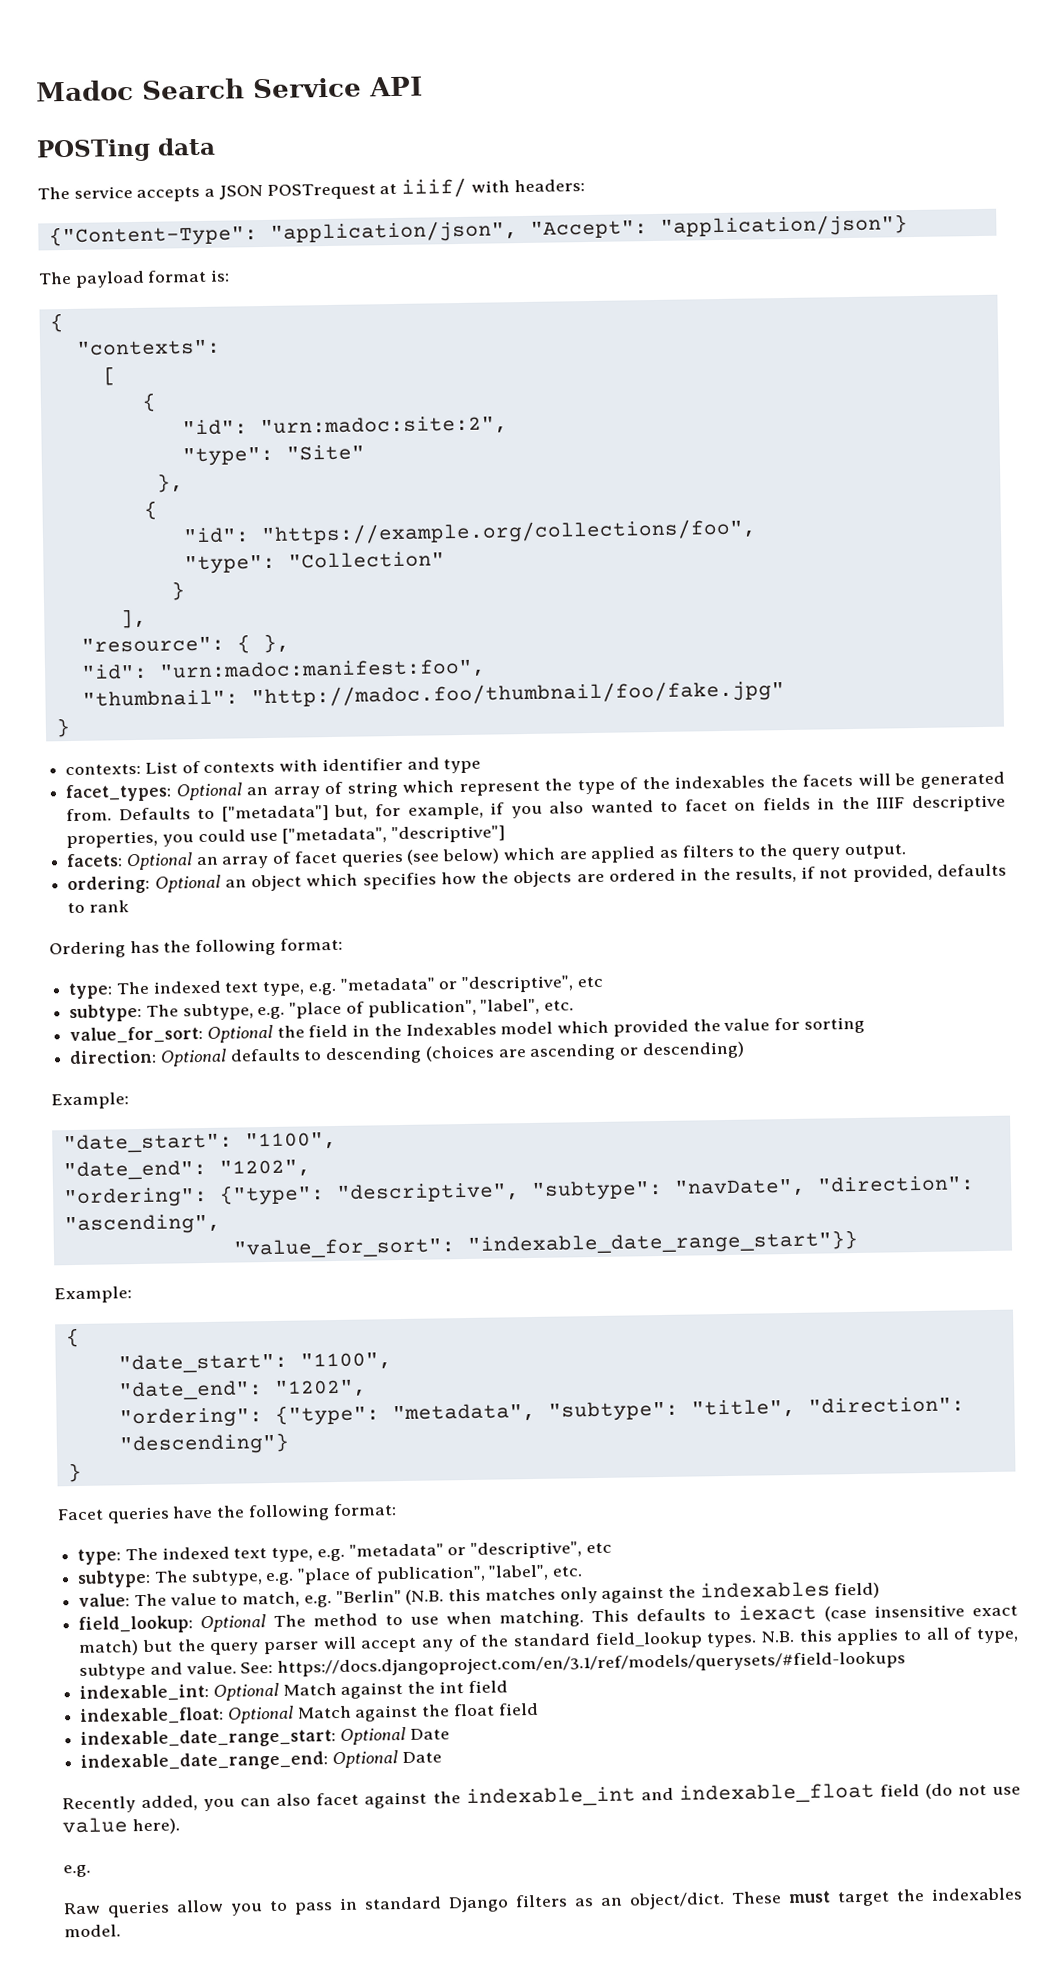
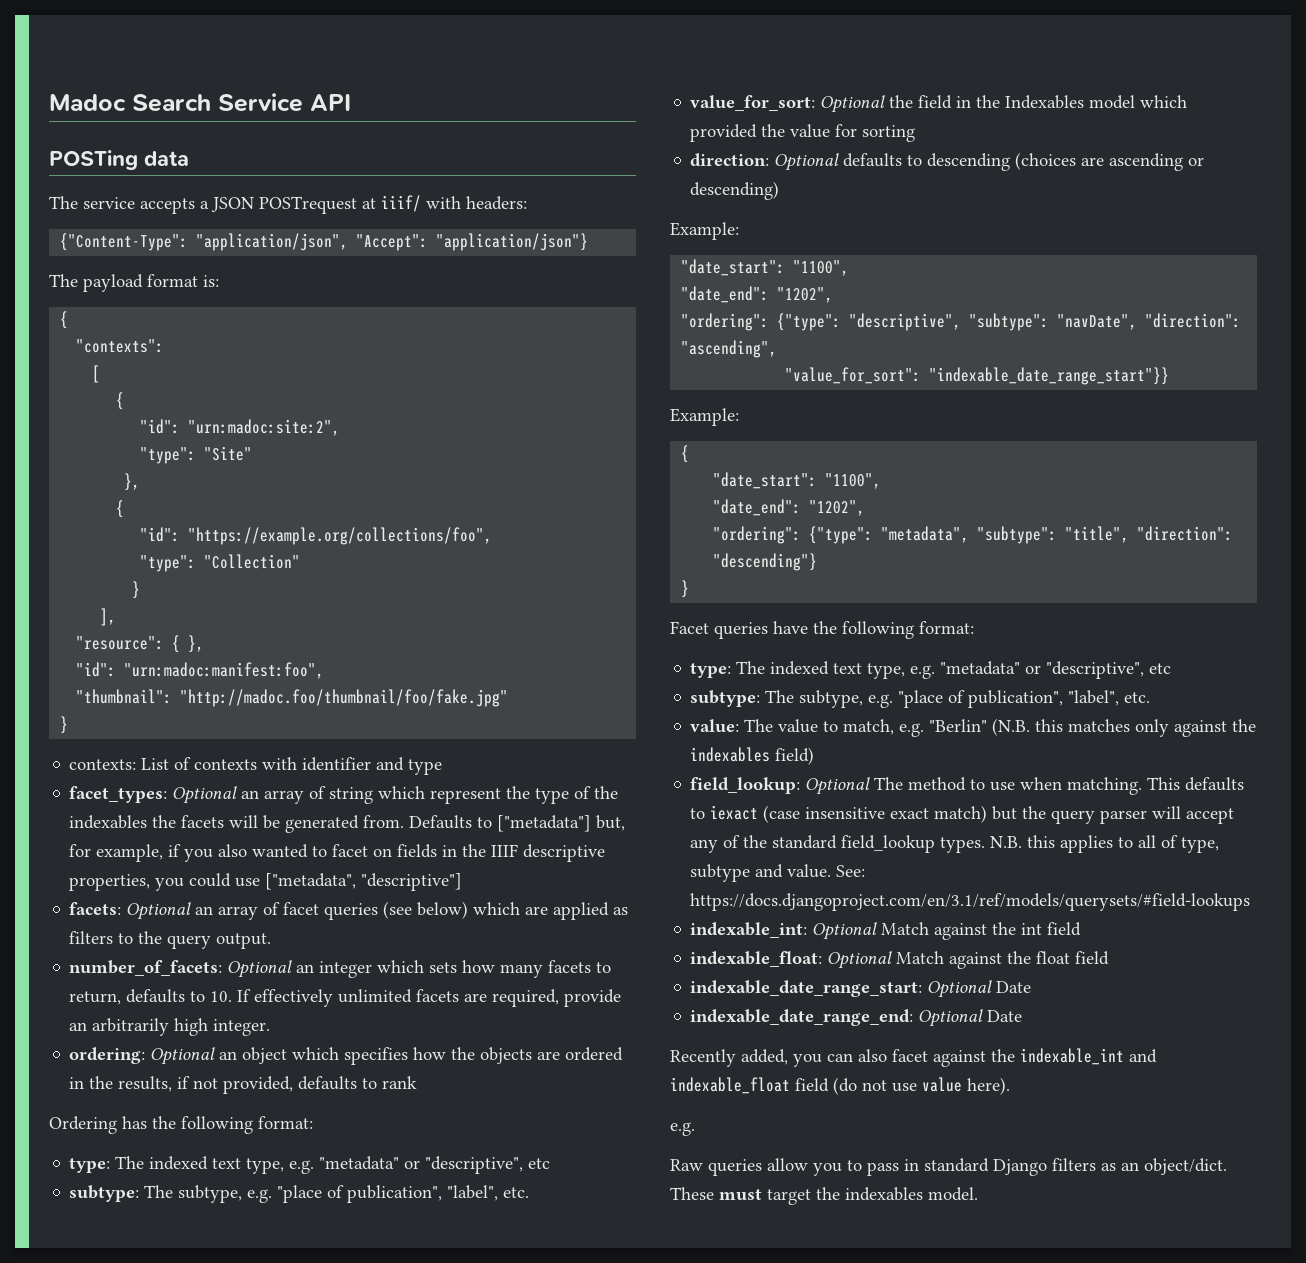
+ number_of_facets: Optional an integer which sets how many facets to return, defaults to 10. If effectively unlimited facets are required, provide an arbitrarily high integer.

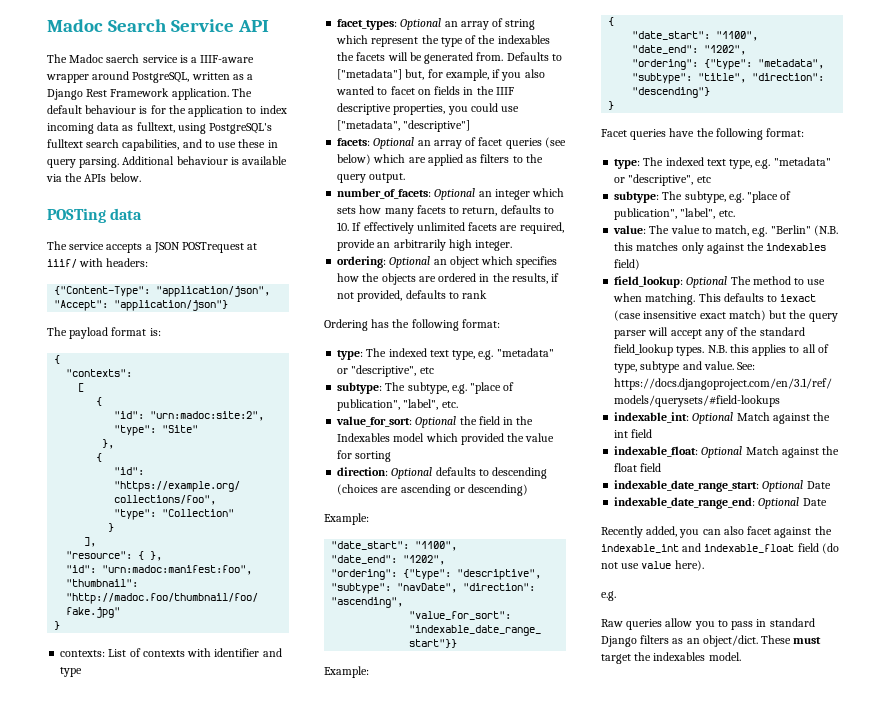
+ The Madoc saerch service is a IIIF-aware wrapper around PostgreSQL, written as a Django Rest Framework application. The default behaviour is for the application to index incoming data as fulltext, using PostgreSQL's fulltext search capabilities, and to use these in query parsing. Additional behaviour is available via the APIs below.

